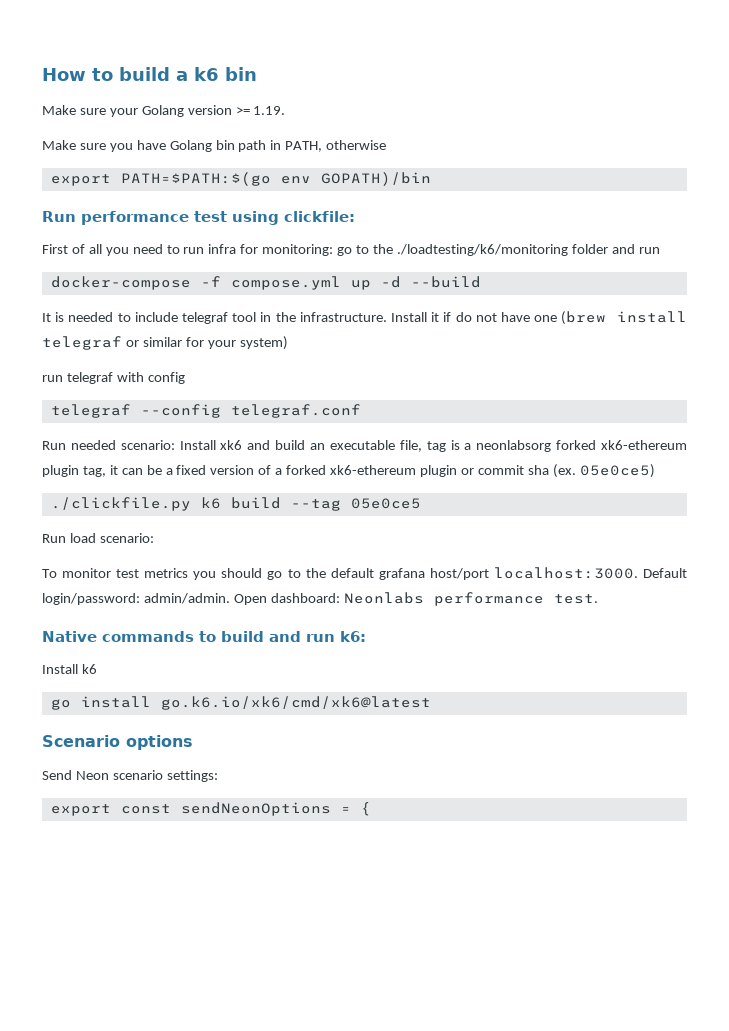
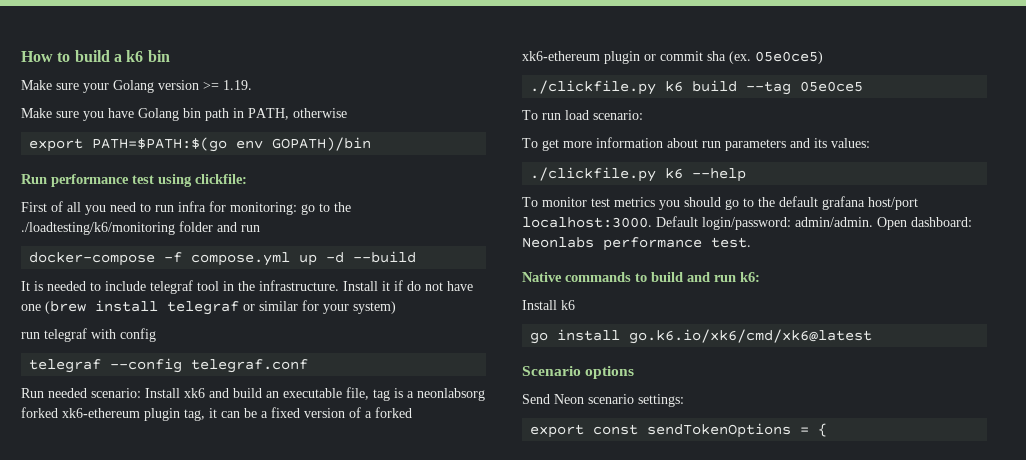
- Run load scenario:
+ To run load scenario:
+ To get more information about run parameters and its values:
+ ./clickfile.py k6 --help
- export const sendNeonOptions = {
+ export const sendTokenOptions = {

